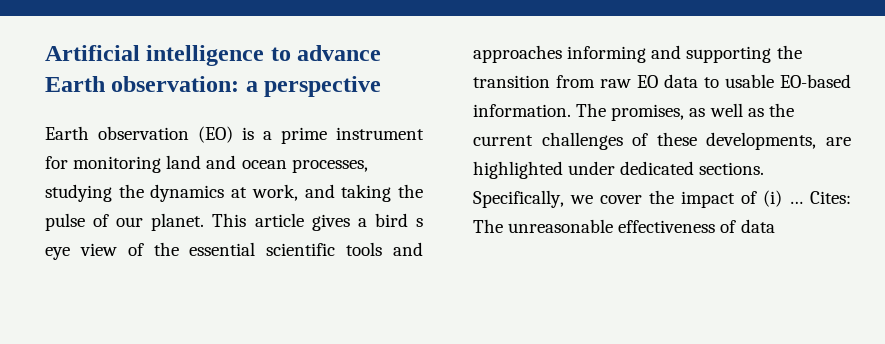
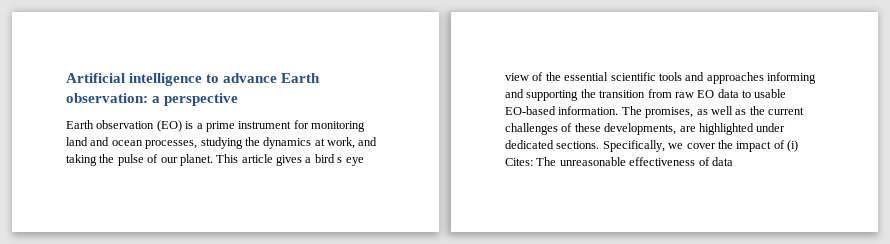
- Specifically, we cover the impact of (i) … Cites: The unreasonable effectiveness of data
+ Specifically, we cover the impact of (i) Cites: The unreasonable effectiveness of data

